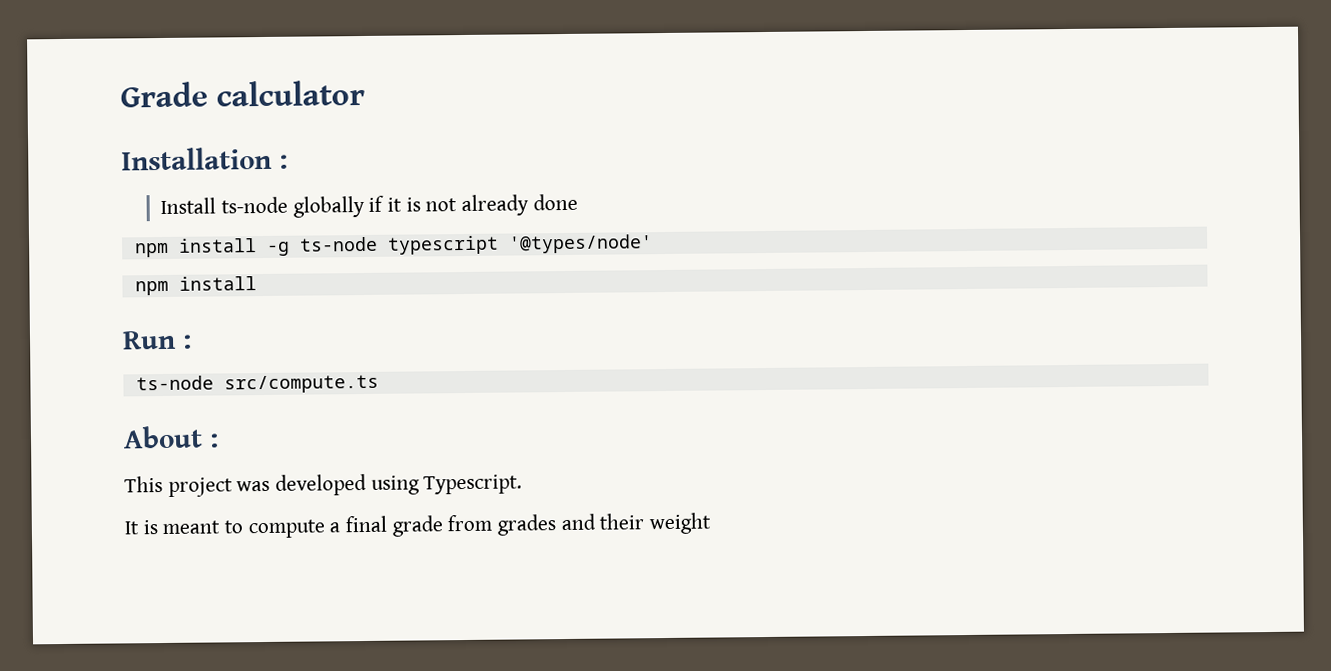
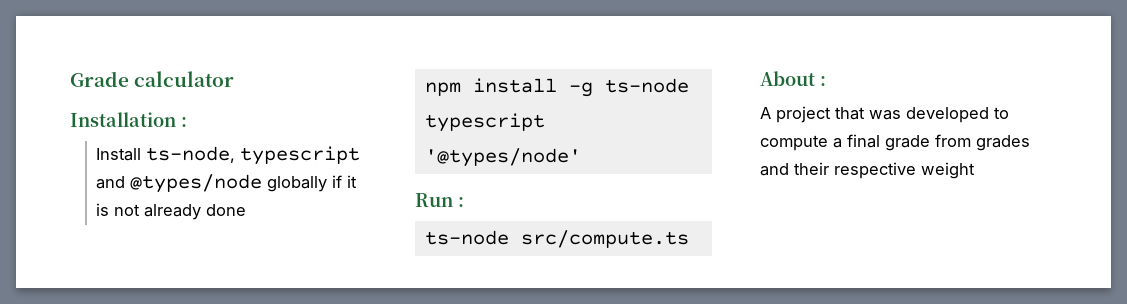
- Install ts-node globally if it is not already done
+ Install ts-node, typescript and @types/node globally if it is not already done
  npm install -g ts-node typescript '@types/node'
- npm install
- This project was developed using Typescript.
- It is meant to compute a final grade from grades and their weight
+ A project that was developed to compute a final grade from grades and their respective weight

